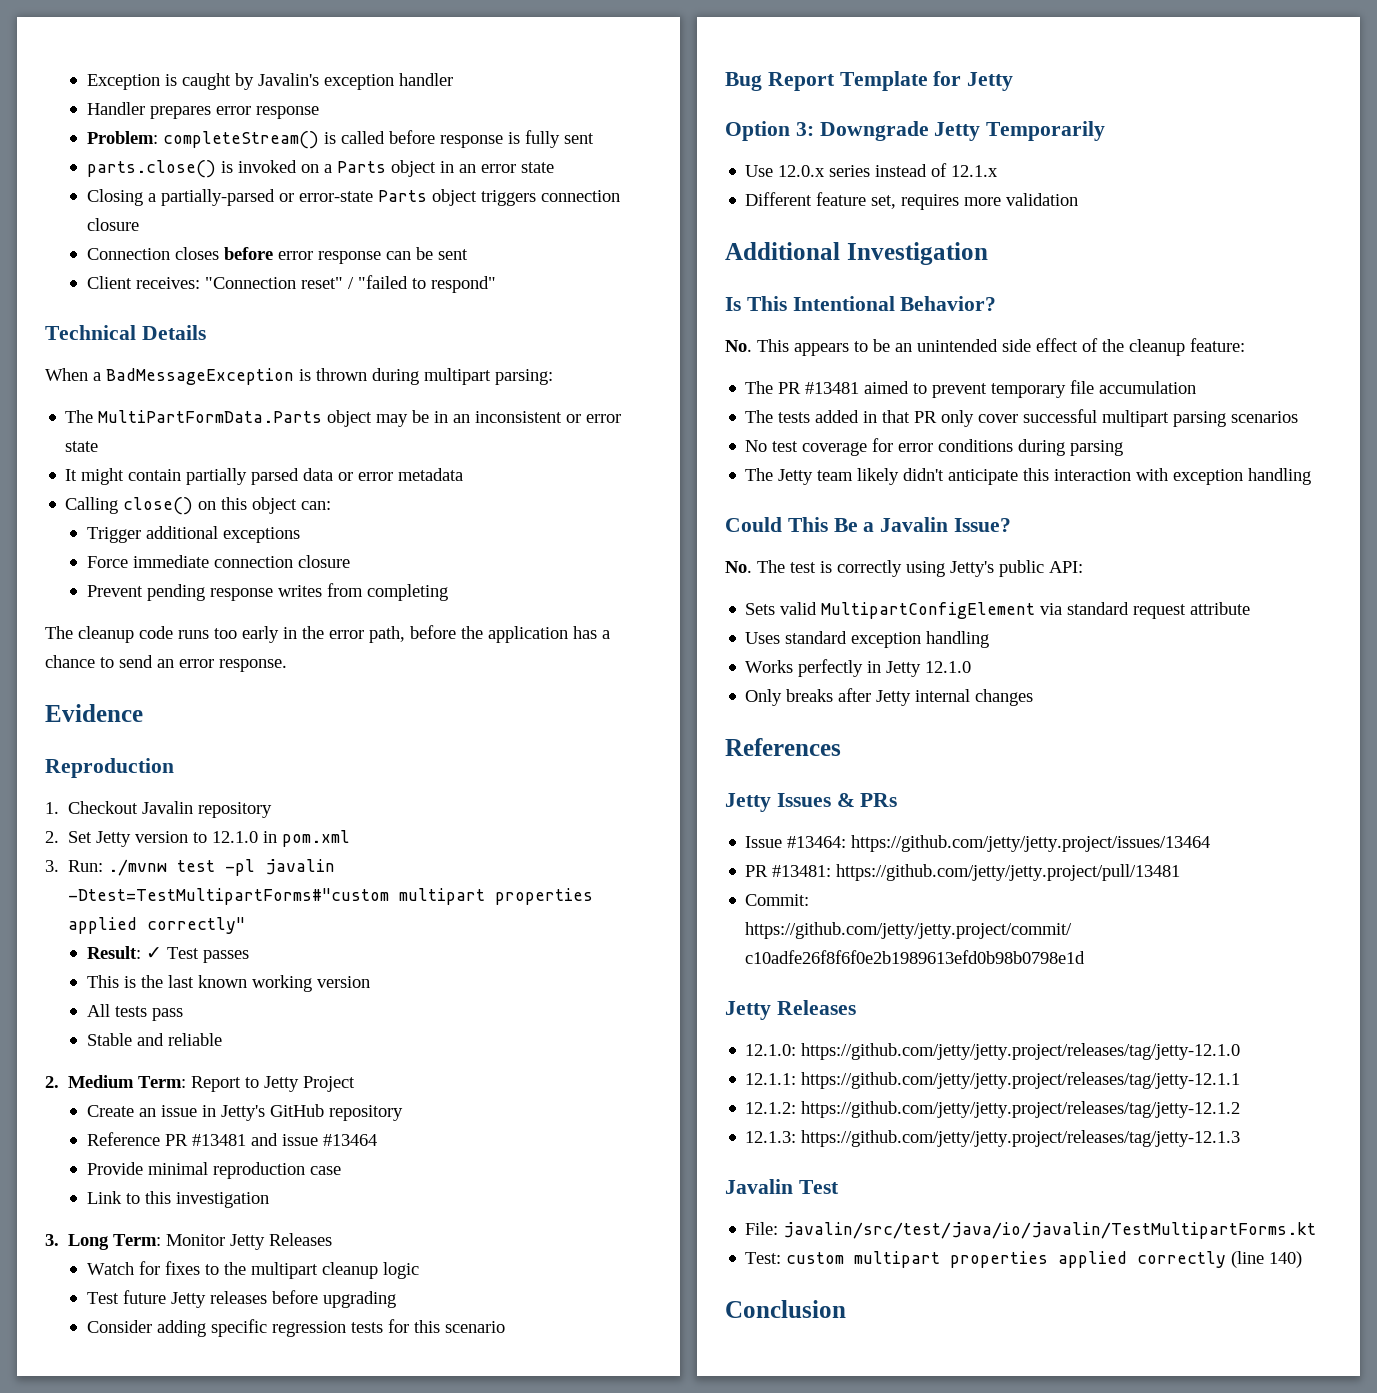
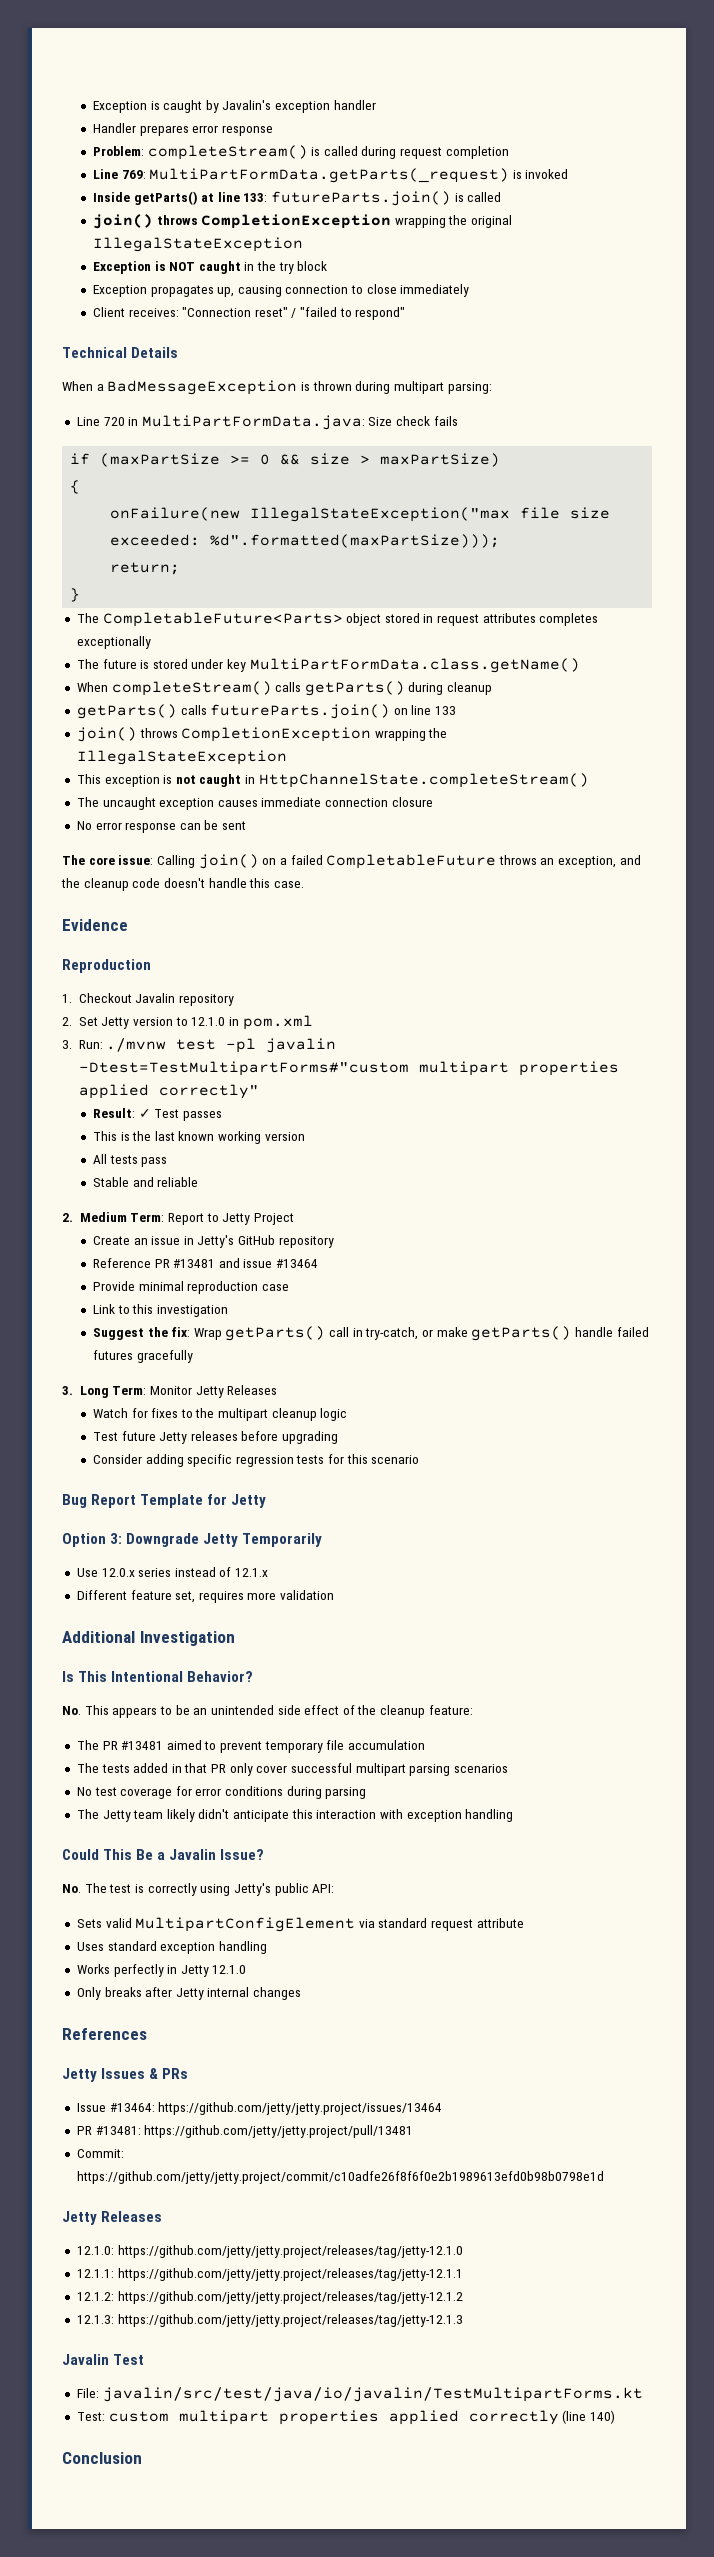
- Problem: completeStream() is called before response is fully sent
- parts.close() is invoked on a Parts object in an error state
- Closing a partially-parsed or error-state Parts object triggers connection closure
- Connection closes before error response can be sent
+ Problem: completeStream() is called during request completion
+ Line 769: MultiPartFormData.getParts(_request) is invoked
+ Inside getParts() at line 133: futureParts.join() is called
+ join() throws CompletionException wrapping the original IllegalStateException
+ Exception is NOT caught in the try block
+ Exception propagates up, causing connection to close immediately
- The MultiPartFormData.Parts object may be in an inconsistent or error state
- It might contain partially parsed data or error metadata
- Calling close() on this object can:
- Trigger additional exceptions
- Force immediate connection closure
- Prevent pending response writes from completing
- The cleanup code runs too early in the error path, before the application has a chance to send an error response.
+ Line 720 in MultiPartFormData.java: Size check fails
+ if (maxPartSize >= 0 && size > maxPartSize)
+ {
+ onFailure(new IllegalStateException("max file size exceeded: %d".formatted(maxPartSize)));
+ return;
+ }
+ The CompletableFuture<Parts> object stored in request attributes completes exceptionally
+ The future is stored under key MultiPartFormData.class.getName()
+ When completeStream() calls getParts() during cleanup
+ getParts() calls futureParts.join() on line 133
+ join() throws CompletionException wrapping the IllegalStateException
+ This exception is not caught in HttpChannelState.completeStream()
+ The uncaught exception causes immediate connection closure
+ No error response can be sent
+ The core issue: Calling join() on a failed CompletableFuture throws an exception, and the cleanup code doesn't handle this case.
+ Suggest the fix: Wrap getParts() call in try-catch, or make getParts() handle failed futures gracefully

